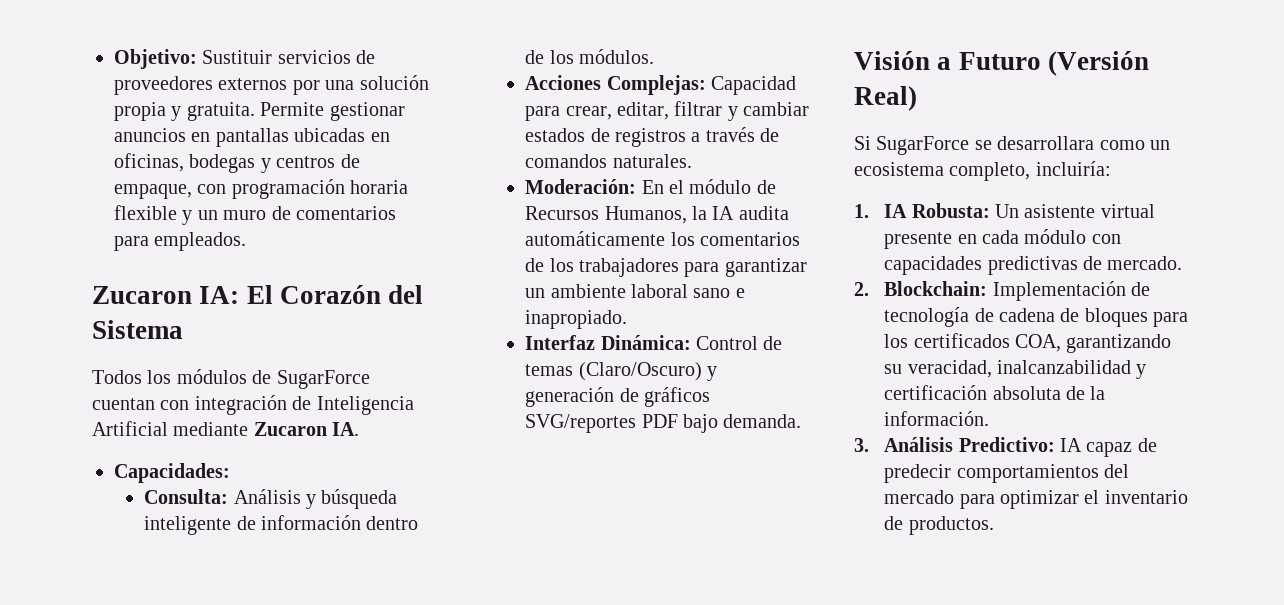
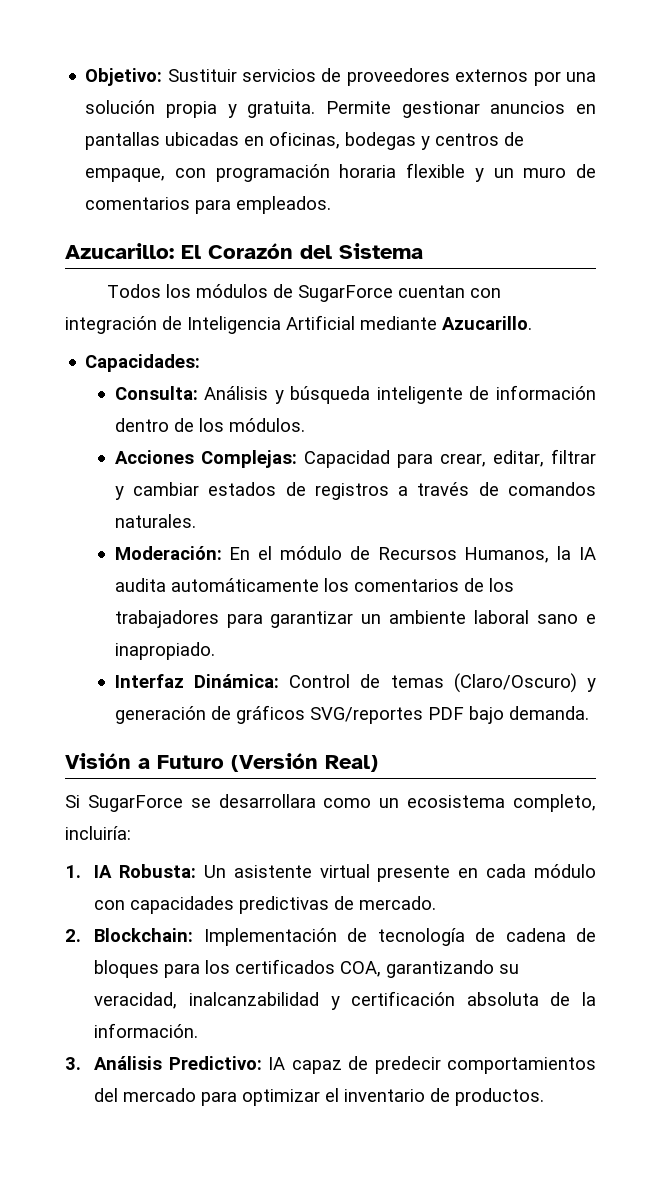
- Zucaron IA: El Corazón del Sistema
+ Azucarillo: El Corazón del Sistema
- Todos los módulos de SugarForce cuentan con integración de Inteligencia Artificial mediante Zucaron IA.
+ Todos los módulos de SugarForce cuentan con integración de Inteligencia Artificial mediante Azucarillo.

